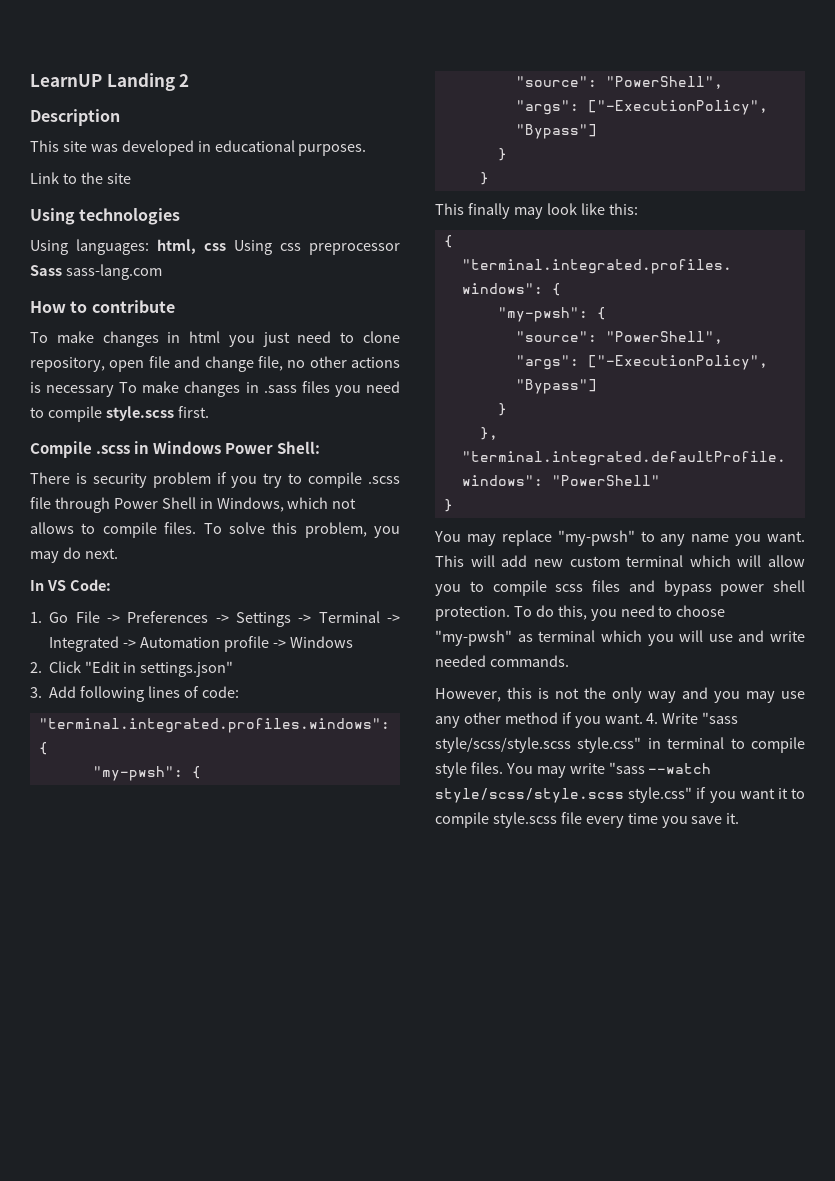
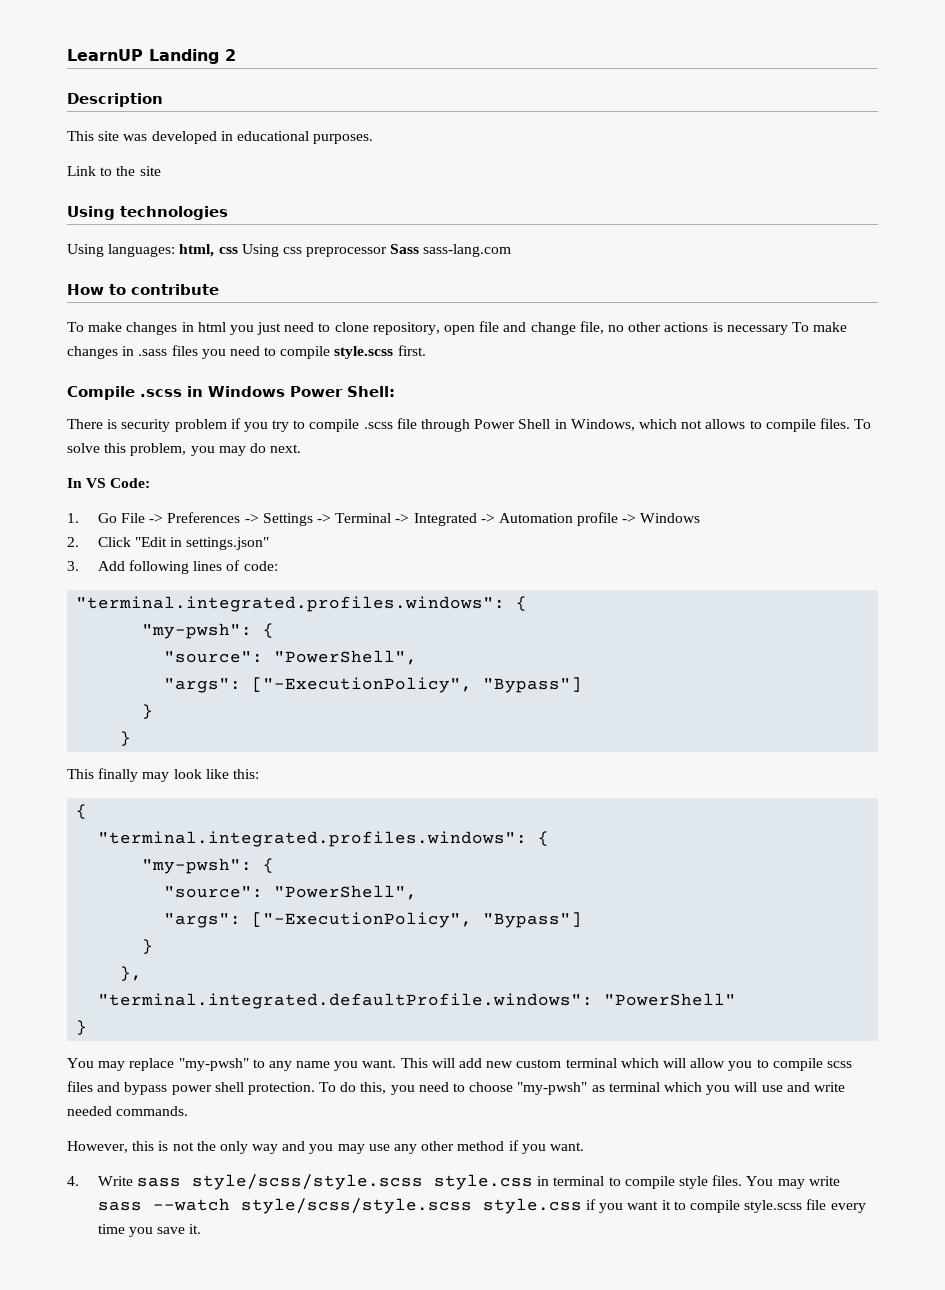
- However, this is not the only way and you may use any other method if you want. 4. Write "sass style/scss/style.scss style.css" in terminal to compile style files.
+ However, this is not the only way and you may use any other method if you want.
+ 4. Write sass style/scss/style.scss style.css in terminal to compile style files.
- You may write "sass --watch style/scss/style.scss style.css" if you want it to compile style.scss file every time you save it.
+ You may write sass --watch style/scss/style.scss style.css if you want it to compile style.scss file every time you save it.

